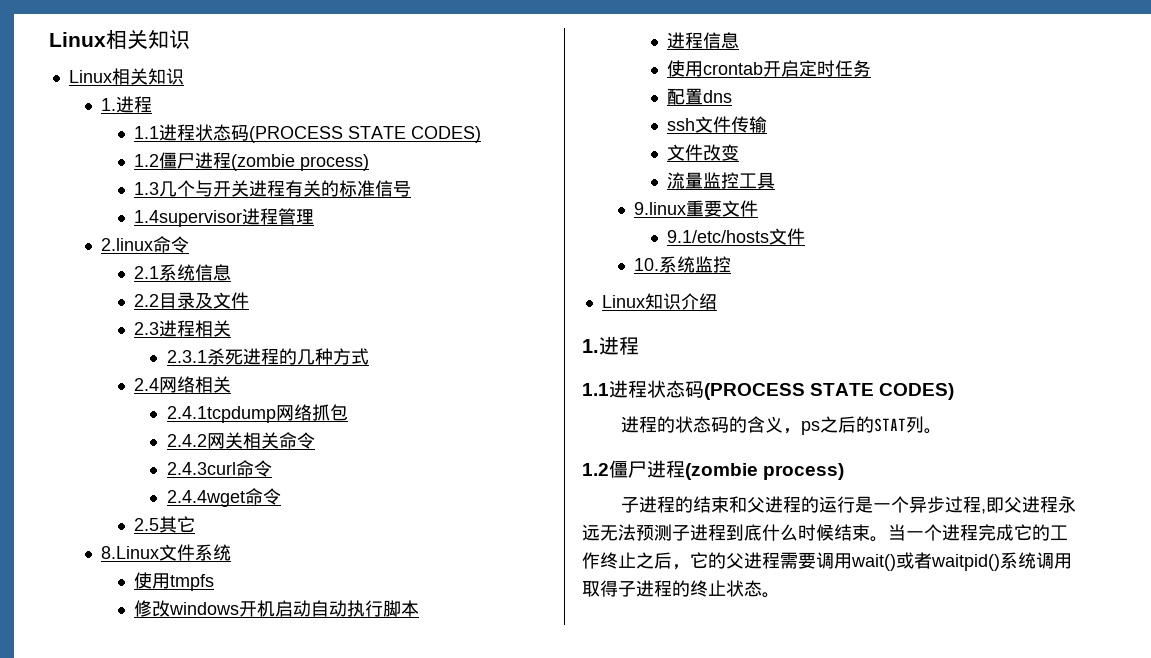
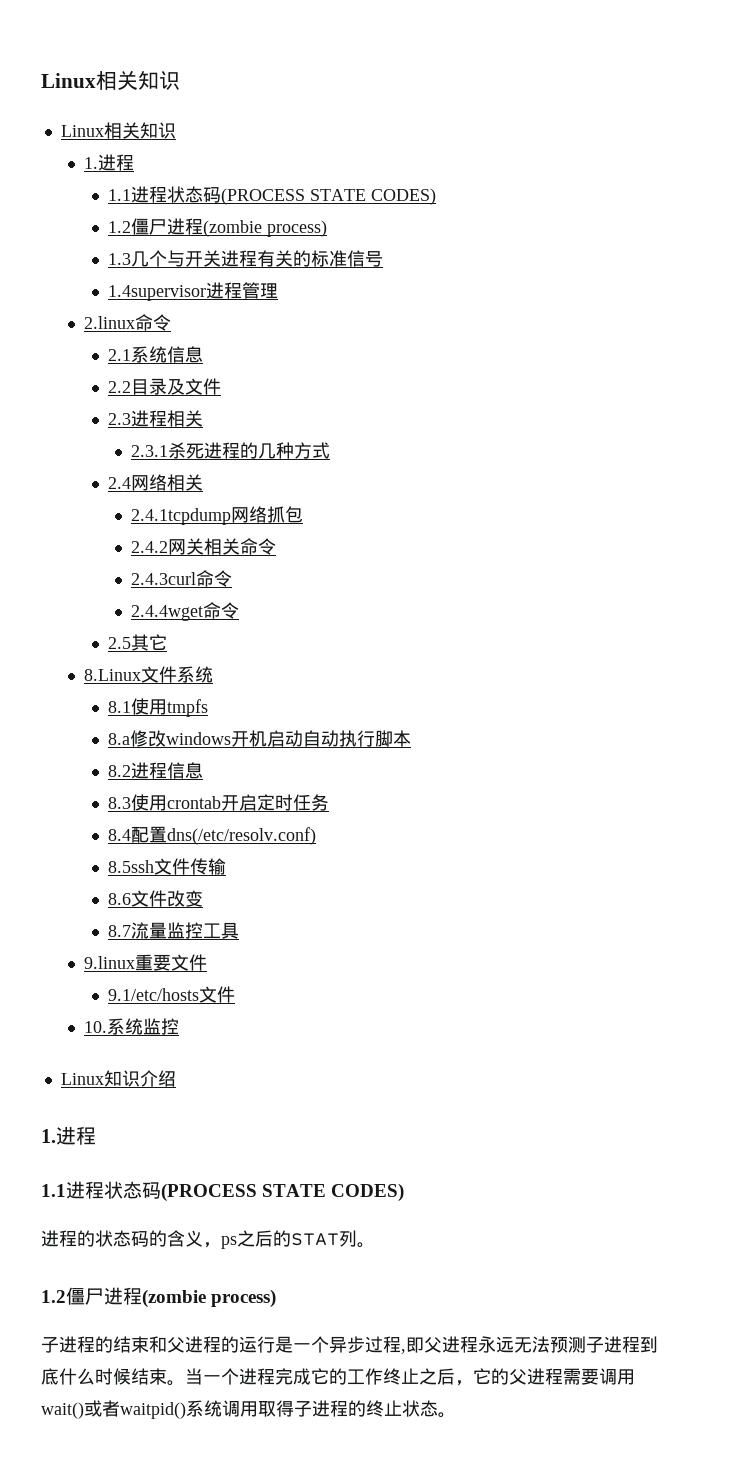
- 使用tmpfs
+ 8.1使用tmpfs
- 修改windows开机启动自动执行脚本
+ 8.a修改windows开机启动自动执行脚本
- 进程信息
+ 8.2进程信息
- 使用crontab开启定时任务
+ 8.3使用crontab开启定时任务
- 配置dns
- ssh文件传输
+ 8.4配置dns(/etc/resolv.conf)
+ 8.5ssh文件传输
- 文件改变
+ 8.6文件改变
- 流量监控工具
+ 8.7流量监控工具

